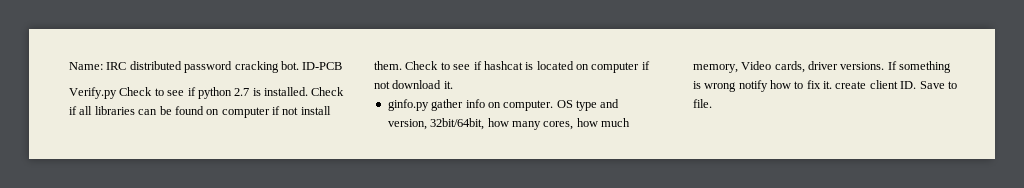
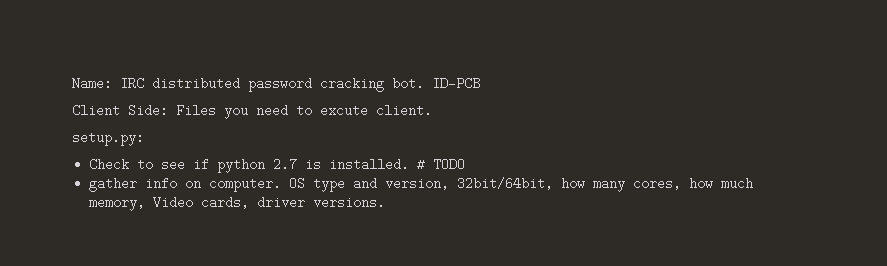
- Verify.py Check to see if python 2.7 is installed.
+ Client Side: Files you need to excute client.
+ setup.py:
+ Check to see if python 2.7 is installed.
- Check if all libraries can be found on computer if not install them. Check to see if hashcat is located on computer if not download it.
- ginfo.py gather info on computer.
+ # TODO
+ gather info on computer.
- If something is wrong notify how to fix it. create client ID. Save to file.

